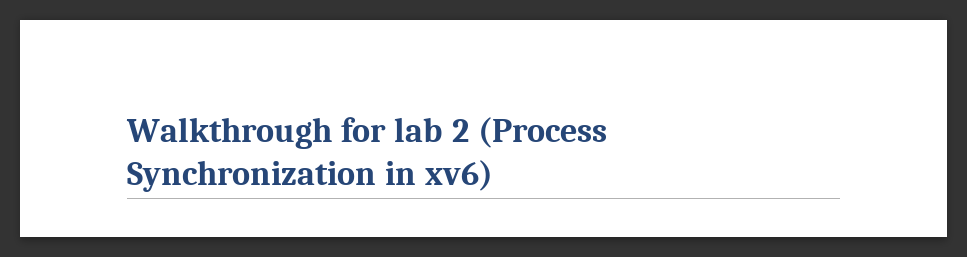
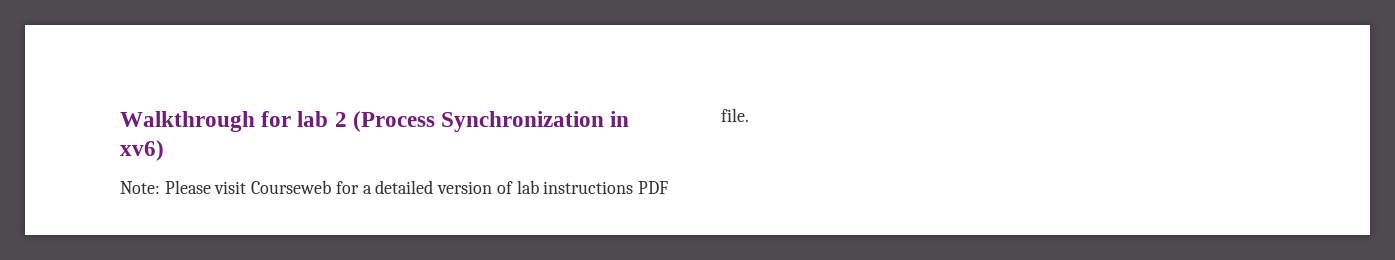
+ Note: Please visit Courseweb for a detailed version of lab instructions PDF file.

